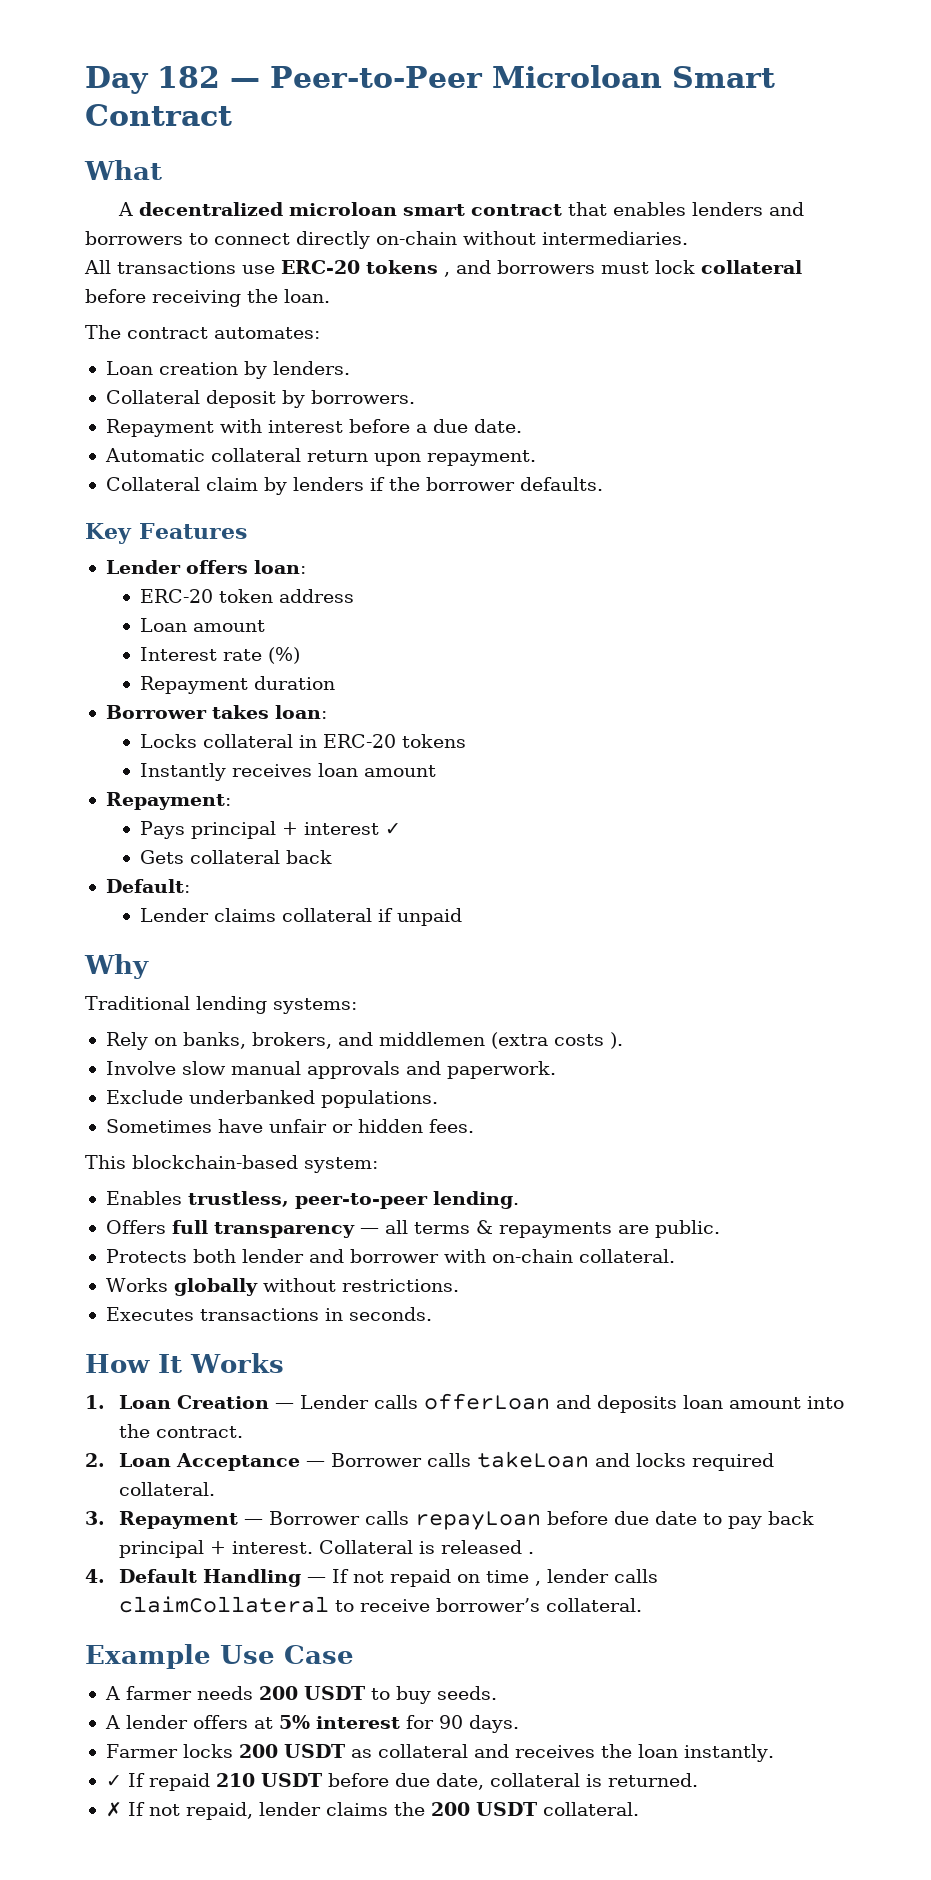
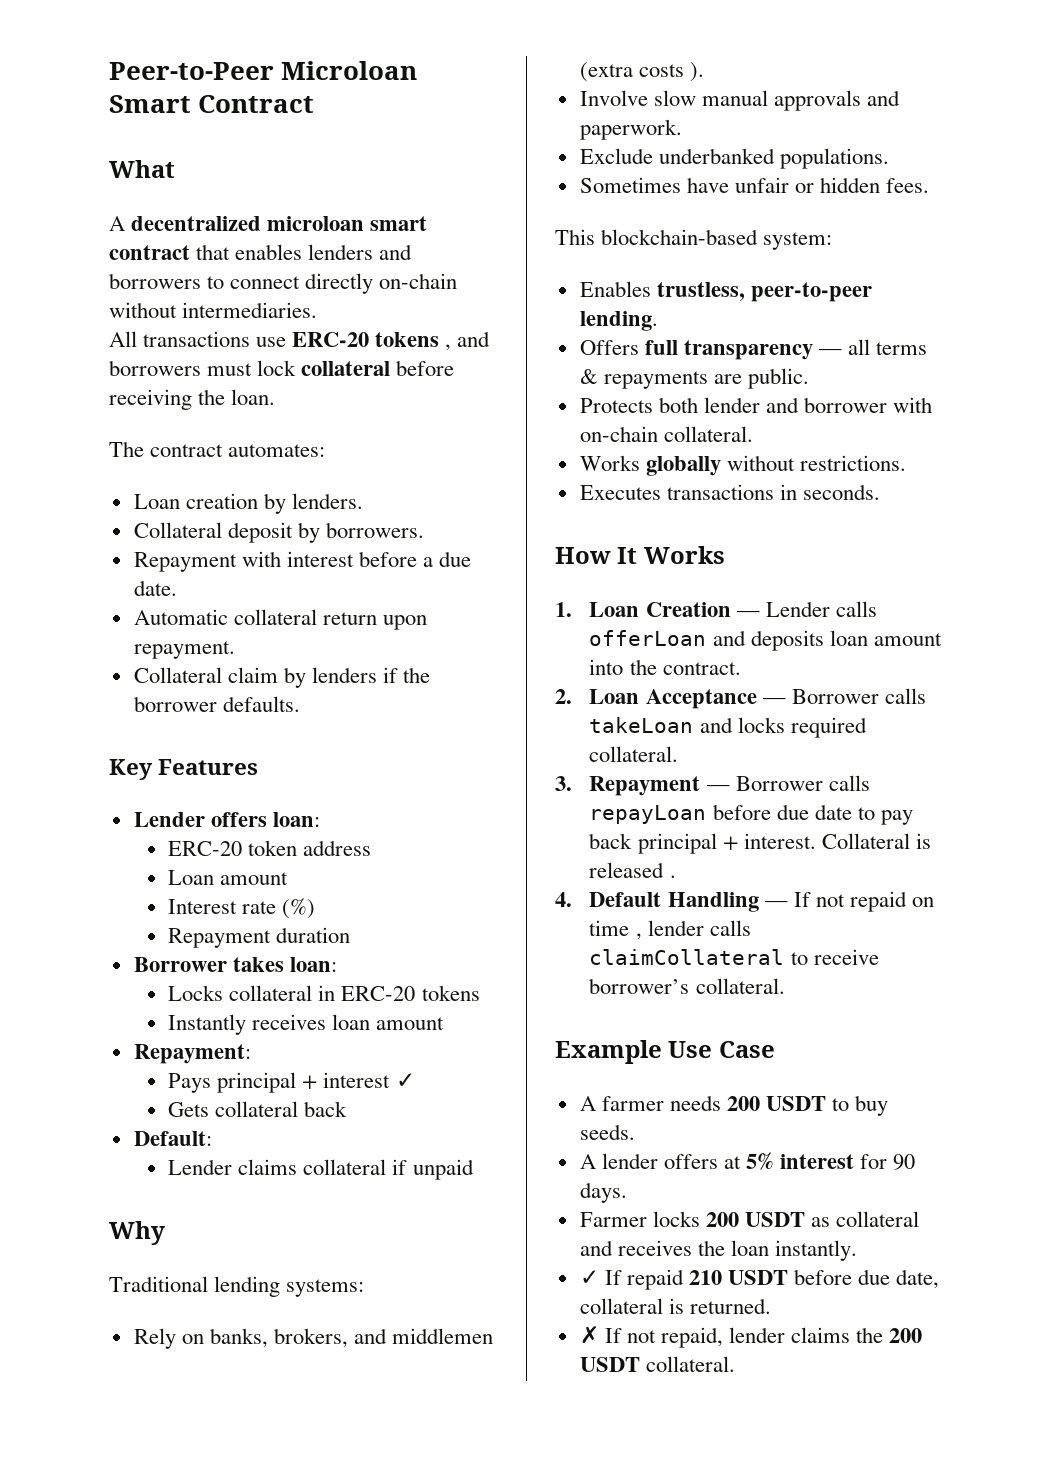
- Day 182 — Peer-to-Peer Microloan Smart Contract
+ Peer-to-Peer Microloan Smart Contract

